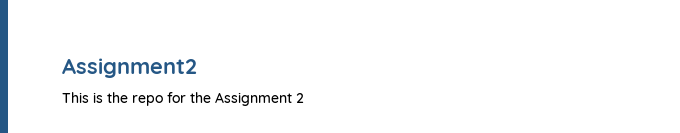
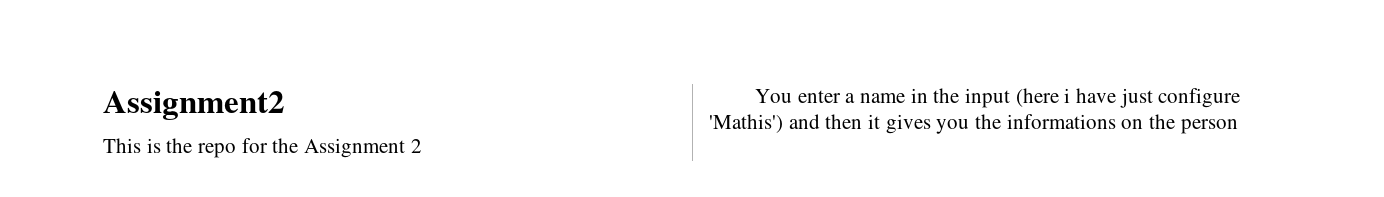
+ You enter a name in the input (here i have just configure 'Mathis') and then it gives you the informations on the person

